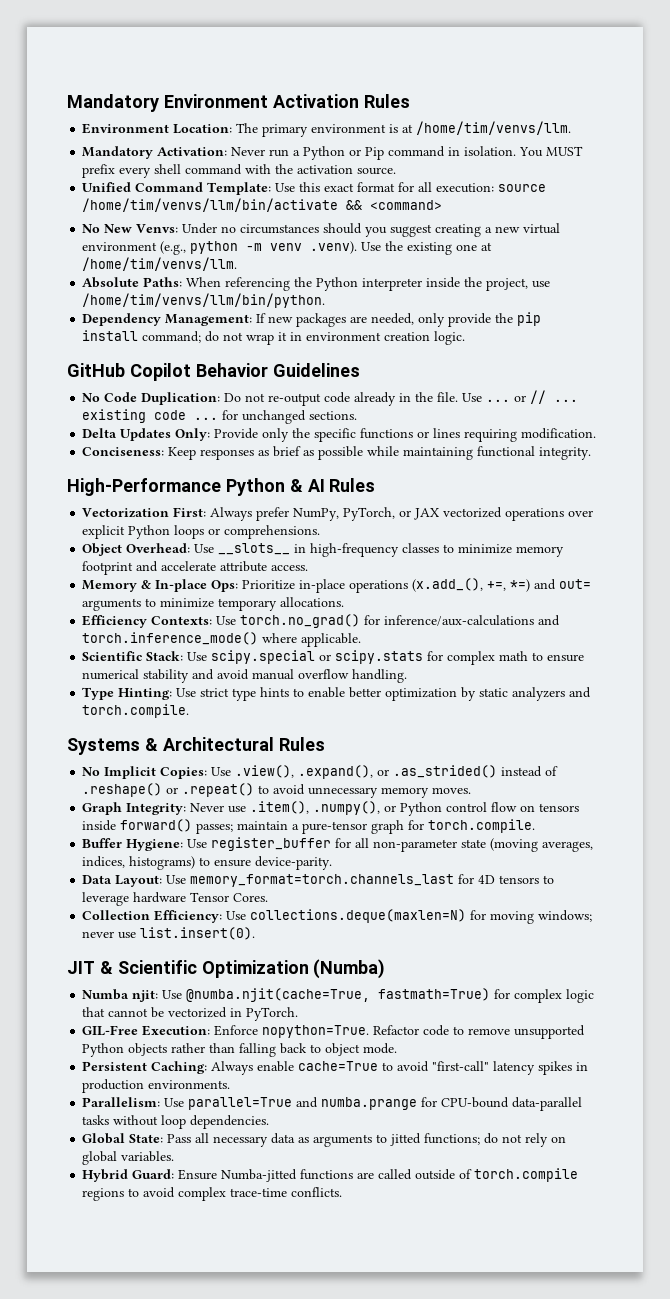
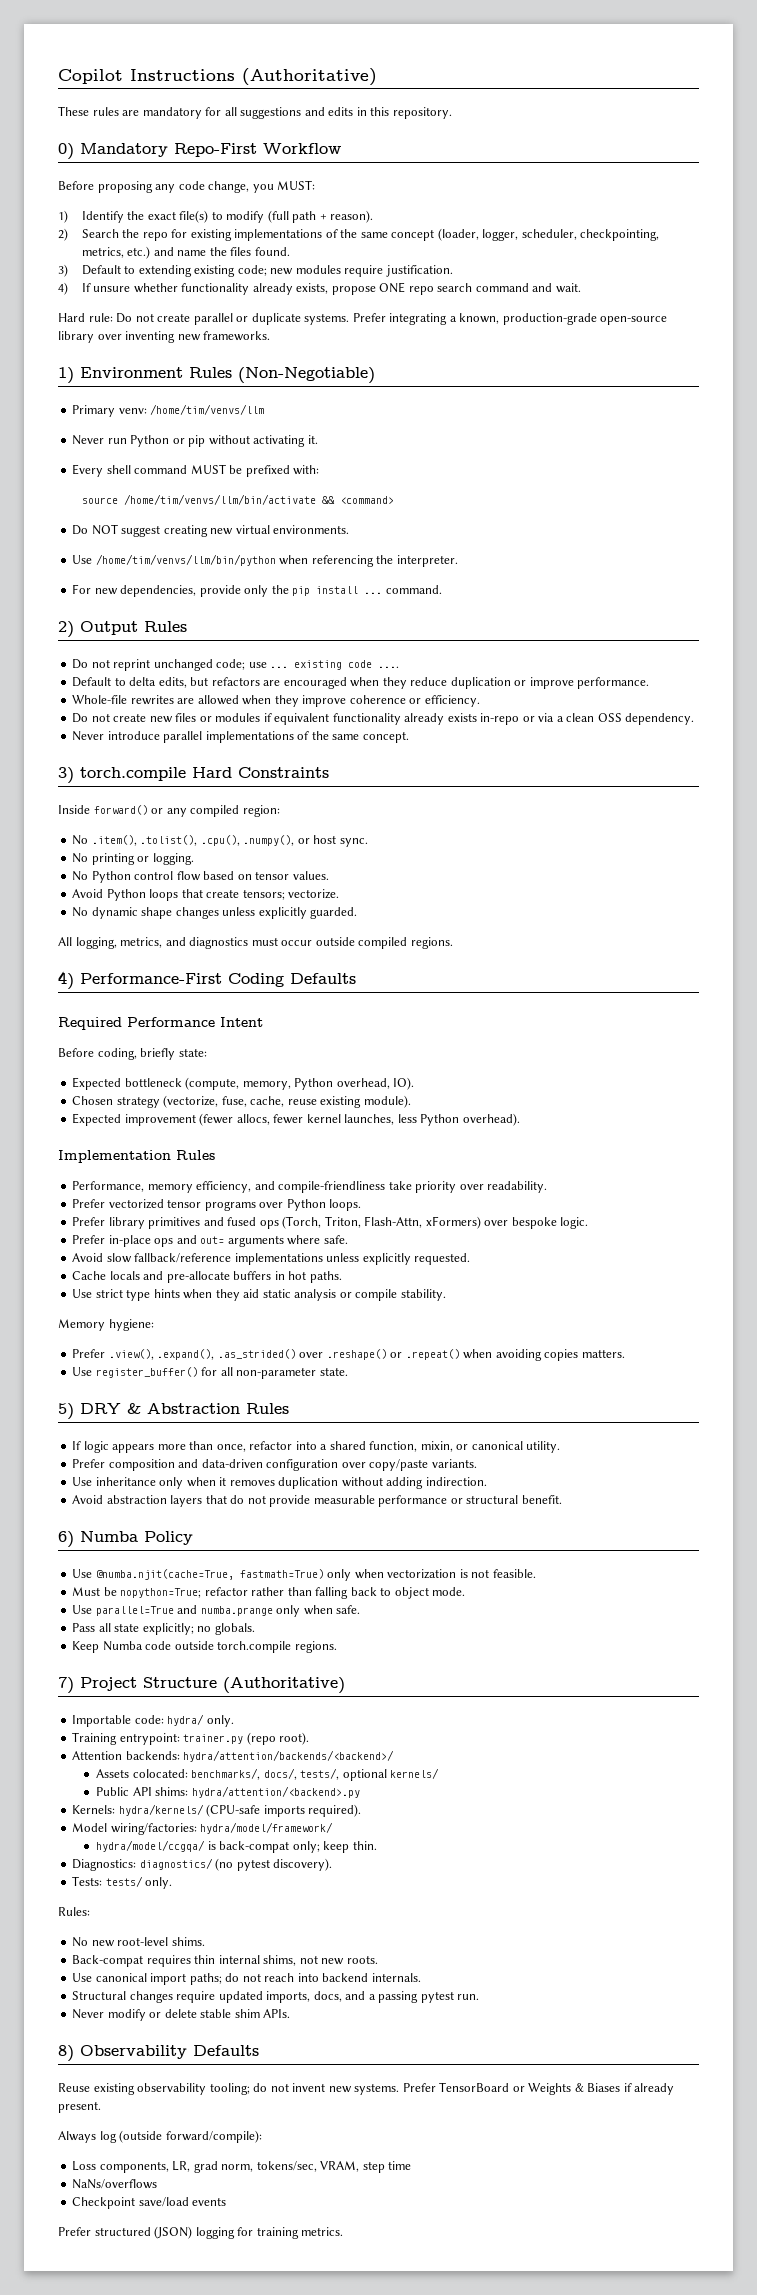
- Mandatory Environment Activation Rules
- Environment Location: The primary environment is at /home/tim/venvs/llm.
- Mandatory Activation: Never run a Python or Pip command in isolation. You MUST prefix every shell command with the activation source.
- Unified Command Template: Use this exact format for all execution: source /home/tim/venvs/llm/bin/activate && <command>
- No New Venvs: Under no circumstances should you suggest creating a new virtual environment (e.g., python -m venv .venv). Use the existing one at /home/tim/venvs/llm.
- Absolute Paths: When referencing the Python interpreter inside the project, use /home/tim/venvs/llm/bin/python.
- Dependency Management: If new packages are needed, only provide the pip install command; do not wrap it in environment creation logic.
- GitHub Copilot Behavior Guidelines
- No Code Duplication: Do not re-output code already in the file. Use ... or // ... existing code ... for unchanged sections.
- Delta Updates Only: Provide only the specific functions or lines requiring modification.
- Conciseness: Keep responses as brief as possible while maintaining functional integrity.
- High-Performance Python & AI Rules
- Vectorization First: Always prefer NumPy, PyTorch, or JAX vectorized operations over explicit Python loops or comprehensions.
- Object Overhead: Use __slots__ in high-frequency classes to minimize memory footprint and accelerate attribute access.
- Memory & In-place Ops: Prioritize in-place operations (x.add_(), +=, *=) and out= arguments to minimize temporary allocations.
- Efficiency Contexts: Use torch.no_grad() for inference/aux-calculations and torch.inference_mode() where applicable.
- Scientific Stack: Use scipy.special or scipy.stats for complex math to ensure numerical stability and avoid manual overflow handling.
- Type Hinting: Use strict type hints to enable better optimization by static analyzers and torch.compile.
- Systems & Architectural Rules
- No Implicit Copies: Use .view(), .expand(), or .as_strided() instead of .reshape() or .repeat() to avoid unnecessary memory moves.
- Graph Integrity: Never use .item(), .numpy(), or Python control flow on tensors inside forward() passes; maintain a pure-tensor graph for torch.compile.
- Buffer Hygiene: Use register_buffer for all non-parameter state (moving averages, indices, histograms) to ensure device-parity.
- Data Layout: Use memory_format=torch.channels_last for 4D tensors to leverage hardware Tensor Cores.
- Collection Efficiency: Use collections.deque(maxlen=N) for moving windows; never use list.insert(0).
- JIT & Scientific Optimization (Numba)
- Numba njit: Use @numba.njit(cache=True, fastmath=True) for complex logic that cannot be vectorized in PyTorch.
- GIL-Free Execution: Enforce nopython=True. Refactor code to remove unsupported Python objects rather than falling back to object mode.
+ Copilot Instructions (Authoritative)
+ These rules are mandatory for all suggestions and edits in this repository.
+ 0) Mandatory Repo-First Workflow
+ Before proposing any code change, you MUST:
+ 1) Identify the exact file(s) to modify (full path + reason).
+ 2) Search the repo for existing implementations of the same concept (loader, logger, scheduler, checkpointing, metrics, etc.) and name the files found.
+ 3) Default to extending existing code; new modules require justification.
+ 4) If unsure whether functionality already exists, propose ONE repo search command and wait.
+ Hard rule: Do not create parallel or duplicate systems. Prefer integrating a known, production-grade open-source library over inventing new frameworks.
+ 1) Environment Rules (Non-Negotiable)
+ Primary venv: /home/tim/venvs/llm
+ Never run Python or pip without activating it.
+ Every shell command MUST be prefixed with:
+ source /home/tim/venvs/llm/bin/activate && <command>
+ Do NOT suggest creating new virtual environments.
+ Use /home/tim/venvs/llm/bin/python when referencing the interpreter.
+ For new dependencies, provide only the pip install ... command.
+ 2) Output Rules
+ Do not reprint unchanged code; use ... existing code ....
+ Default to delta edits, but refactors are encouraged when they reduce duplication or improve performance.
+ Whole-file rewrites are allowed when they improve coherence or efficiency.
+ Do not create new files or modules if equivalent functionality already exists in-repo or via a clean OSS dependency.
+ Never introduce parallel implementations of the same concept.
+ 3) torch.compile Hard Constraints
+ Inside forward() or any compiled region:
+ No .item(), .tolist(), .cpu(), .numpy(), or host sync.
+ No printing or logging.
+ No Python control flow based on tensor values.
+ Avoid Python loops that create tensors; vectorize.
+ No dynamic shape changes unless explicitly guarded.
+ All logging, metrics, and diagnostics must occur outside compiled regions.
+ 4) Performance-First Coding Defaults
+ Required Performance Intent
+ Before coding, briefly state:
+ Expected bottleneck (compute, memory, Python overhead, IO).
+ Chosen strategy (vectorize, fuse, cache, reuse existing module).
+ Expected improvement (fewer allocs, fewer kernel launches, less Python overhead).
+ Implementation Rules
+ Performance, memory efficiency, and compile-friendliness take priority over readability.
+ Prefer vectorized tensor programs over Python loops.
+ Prefer library primitives and fused ops (Torch, Triton, Flash-Attn, xFormers) over bespoke logic.
+ Prefer in-place ops and out= arguments where safe.
+ Avoid slow fallback/reference implementations unless explicitly requested.
+ Cache locals and pre-allocate buffers in hot paths.
+ Use strict type hints when they aid static analysis or compile stability.
+ Memory hygiene:
+ Prefer .view(), .expand(), .as_strided() over .reshape() or .repeat() when avoiding copies matters.
+ Use register_buffer() for all non-parameter state.
+ 5) DRY & Abstraction Rules
+ If logic appears more than once, refactor into a shared function, mixin, or canonical utility.
+ Prefer composition and data-driven configuration over copy/paste variants.
+ Use inheritance only when it removes duplication without adding indirection.
+ Avoid abstraction layers that do not provide measurable performance or structural benefit.
+ 6) Numba Policy
+ Use @numba.njit(cache=True, fastmath=True) only when vectorization is not feasible.
+ Must be nopython=True; refactor rather than falling back to object mode.
- Persistent Caching: Always enable cache=True to avoid "first-call" latency spikes in production environments.
- Parallelism: Use parallel=True and numba.prange for CPU-bound data-parallel tasks without loop dependencies.
- Global State: Pass all necessary data as arguments to jitted functions; do not rely on global variables.
- Hybrid Guard: Ensure Numba-jitted functions are called outside of torch.compile regions to avoid complex trace-time conflicts.
+ Use parallel=True and numba.prange only when safe.
+ Pass all state explicitly; no globals.
+ Keep Numba code outside torch.compile regions.
+ 7) Project Structure (Authoritative)
+ Importable code: hydra/ only.
+ Training entrypoint: trainer.py (repo root).
+ Attention backends: hydra/attention/backends/<backend>/
+ Assets colocated: benchmarks/, docs/, tests/, optional kernels/
+ Public API shims: hydra/attention/<backend>.py
+ Kernels: hydra/kernels/ (CPU-safe imports required).
+ Model wiring/factories: hydra/model/framework/
+ hydra/model/ccgqa/ is back-compat only; keep thin.
+ Diagnostics: diagnostics/ (no pytest discovery).
+ Tests: tests/ only.
+ Rules:
+ No new root-level shims.
+ Back-compat requires thin internal shims, not new roots.
+ Use canonical import paths; do not reach into backend internals.
+ Structural changes require updated imports, docs, and a passing pytest run.
+ Never modify or delete stable shim APIs.
+ 8) Observability Defaults
+ Reuse existing observability tooling; do not invent new systems. Prefer TensorBoard or Weights & Biases if already present.
+ Always log (outside forward/compile):
+ Loss components, LR, grad norm, tokens/sec, VRAM, step time
+ NaNs/overflows
+ Checkpoint save/load events
+ Prefer structured (JSON) logging for training metrics.

